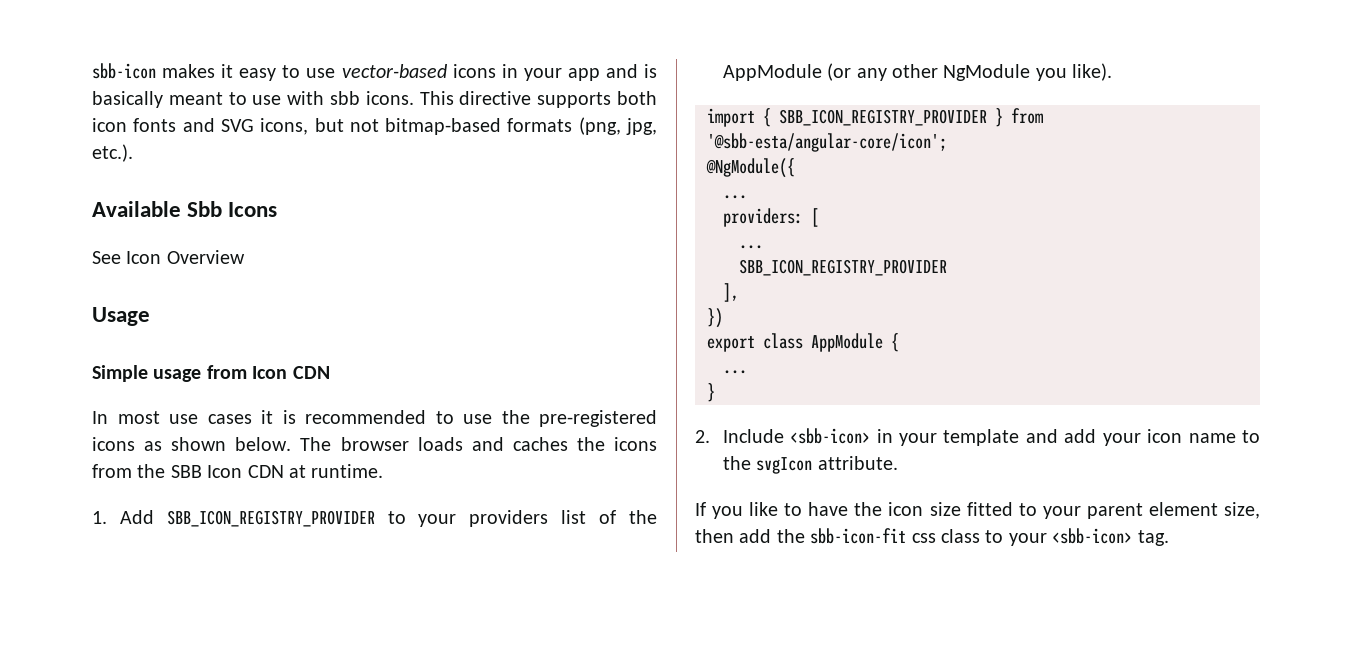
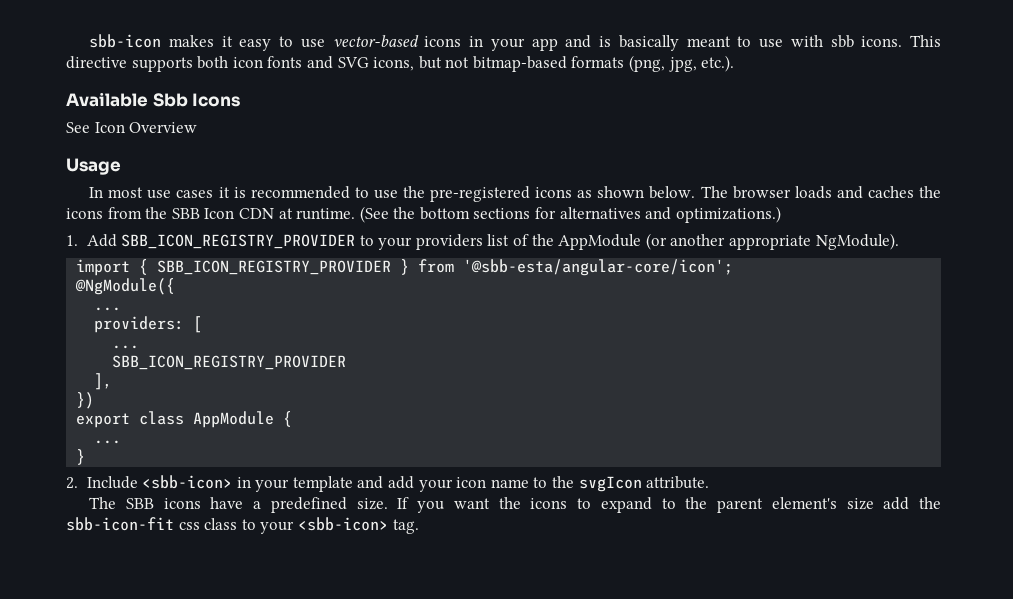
- Simple usage from Icon CDN
+ (See the bottom sections for alternatives and optimizations.)
- 1. Add SBB_ICON_REGISTRY_PROVIDER to your providers list of the AppModule (or any other NgModule you like).
+ 1. Add SBB_ICON_REGISTRY_PROVIDER to your providers list of the AppModule (or another appropriate NgModule).
- If you like to have the icon size fitted to your parent element size, then add the sbb-icon-fit css class to your <sbb-icon> tag.
+ The SBB icons have a predefined size. If you want the icons to expand to the parent element's size add the sbb-icon-fit css class to your <sbb-icon> tag.

